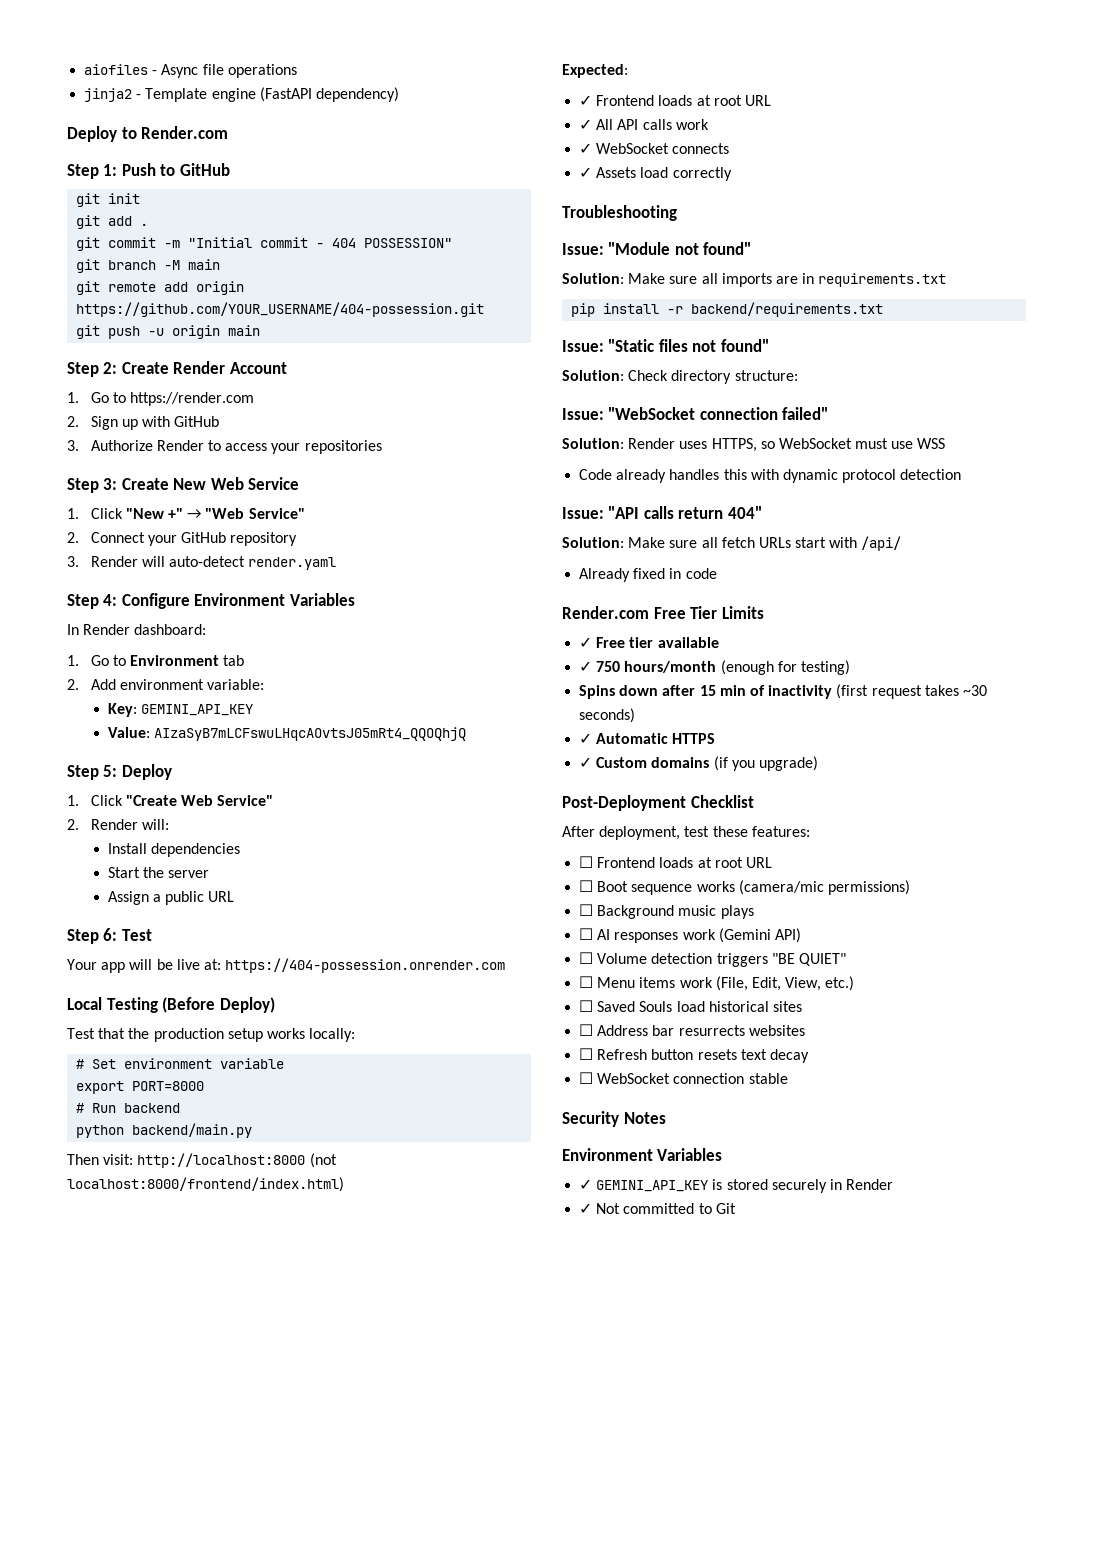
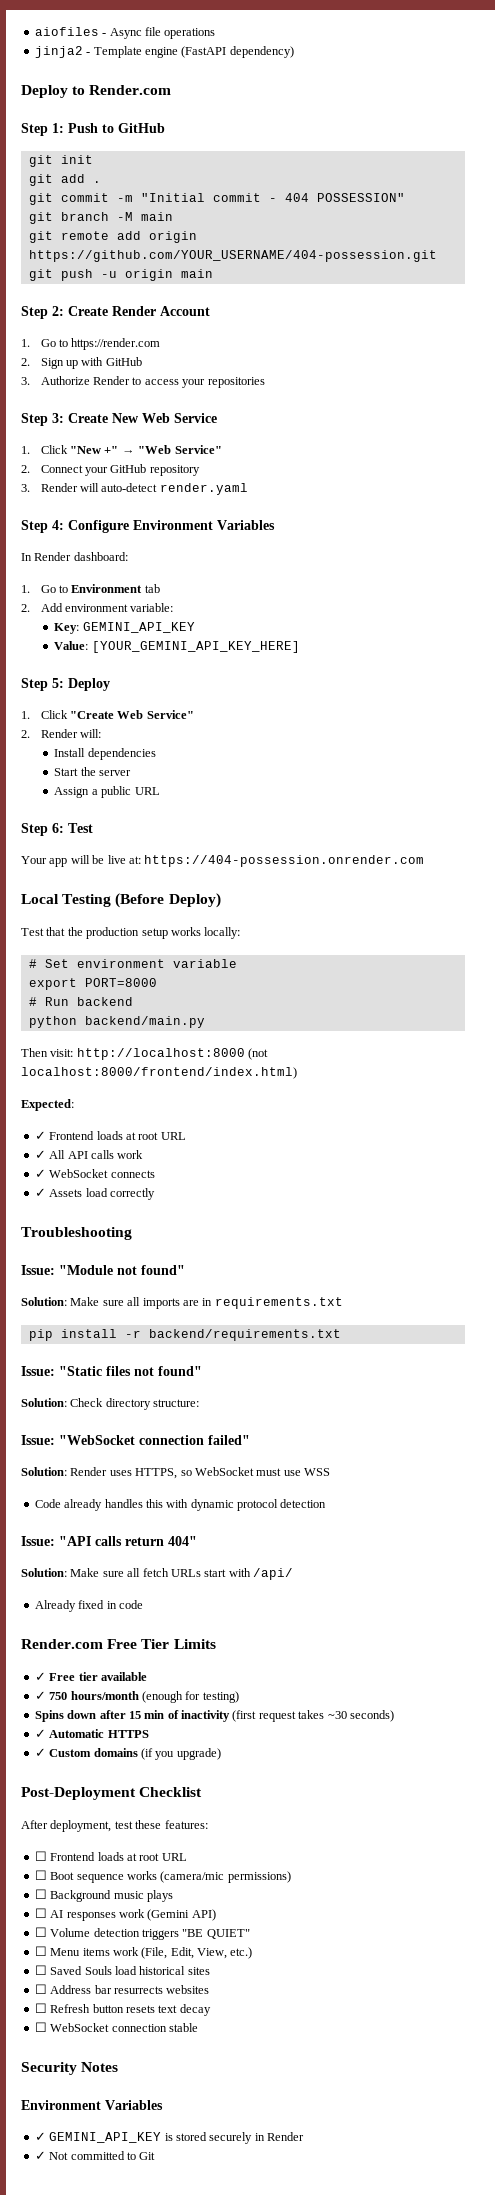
- Value: AIzaSyB7mLCFswuLHqcAOvtsJ05mRt4_QQOQhjQ
+ Value: [YOUR_GEMINI_API_KEY_HERE]

